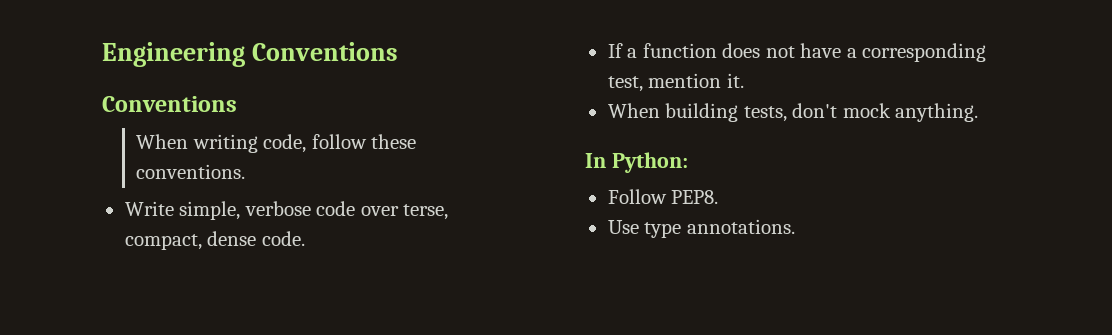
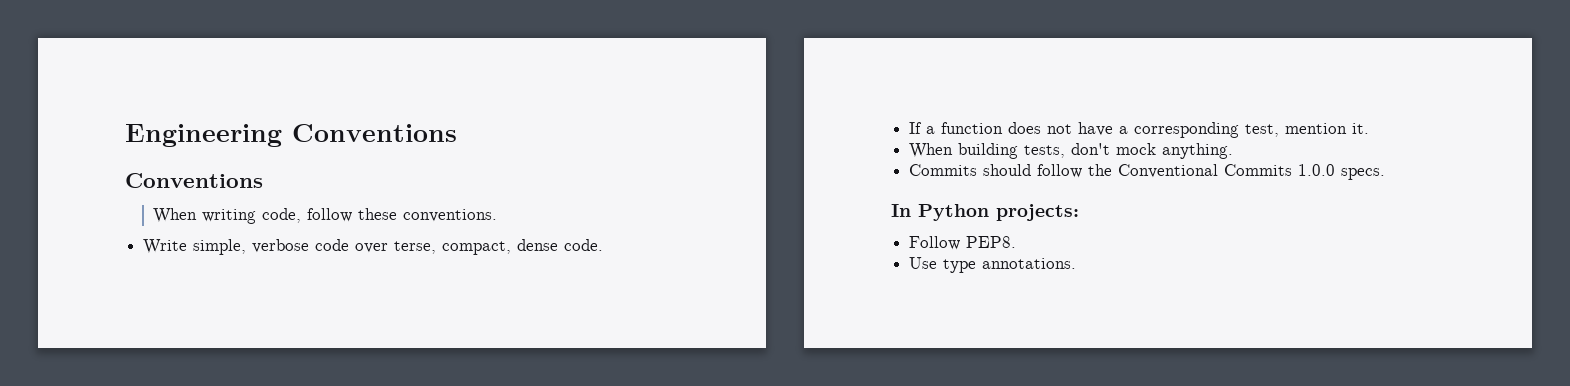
+ Commits should follow the Conventional Commits 1.0.0 specs.
- In Python:
+ In Python projects:

